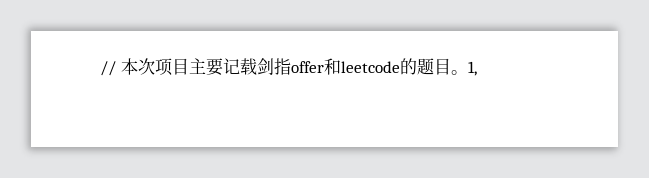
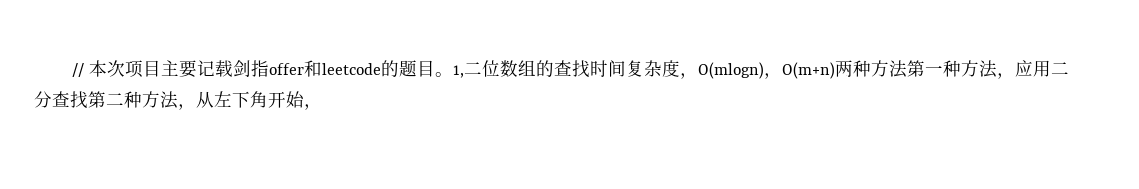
- 1,
+ 1,二位数组的查找时间复杂度，O(mlogn)，O(m+n)两种方法第一种方法，应用二分查找第二种方法，从左下角开始，

